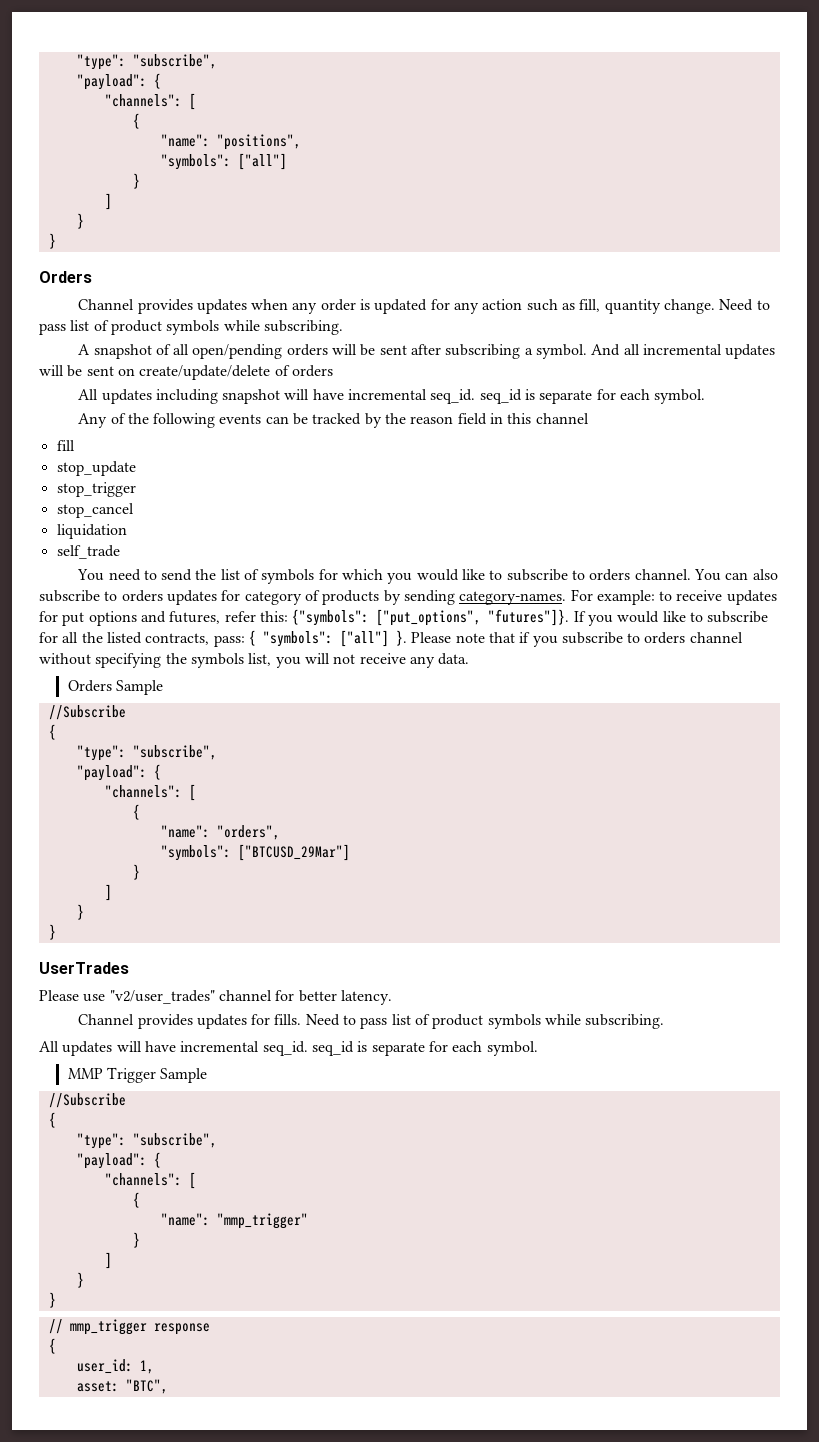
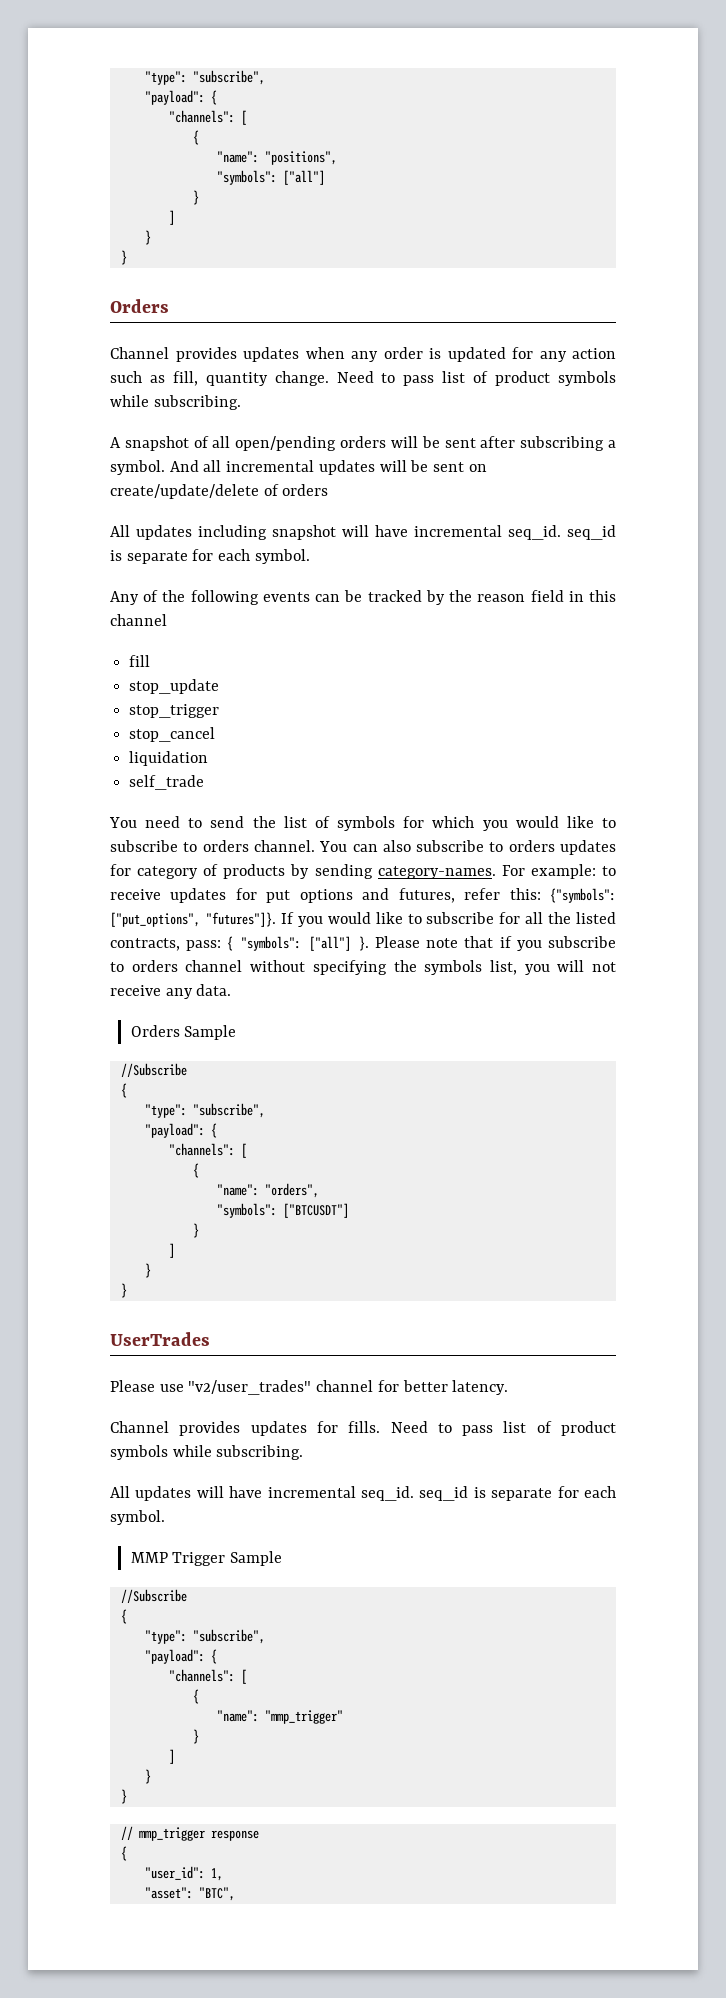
- "symbols": ["BTCUSD_29Mar"]
+ "symbols": ["BTCUSDT"]
- user_id: 1,
+ "user_id": 1,
- asset: "BTC",
+ "asset": "BTC",

